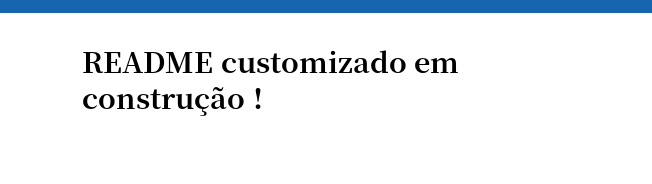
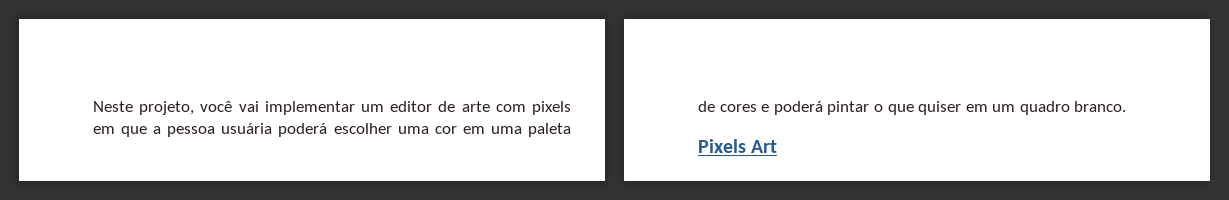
- README customizado em construção !
+ Neste projeto, você vai implementar um editor de arte com pixels em que a pessoa usuária poderá escolher uma cor em uma paleta de cores e poderá pintar o que quiser em um quadro branco.
+ Pixels Art

